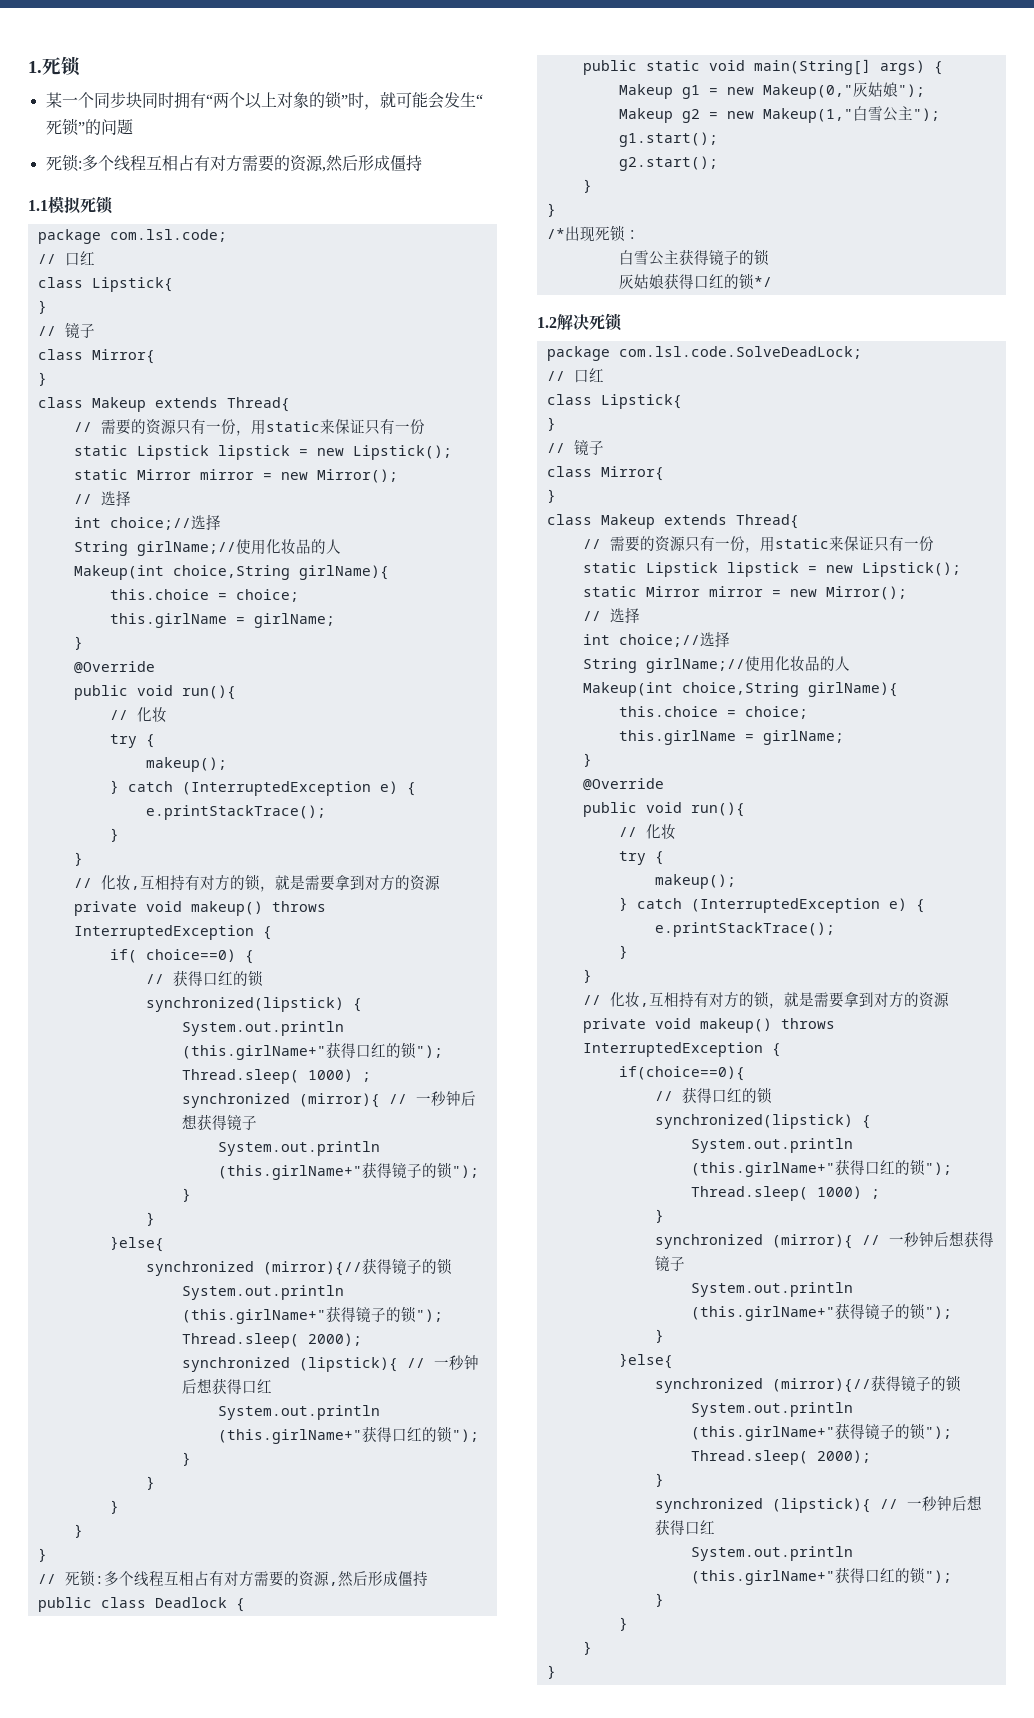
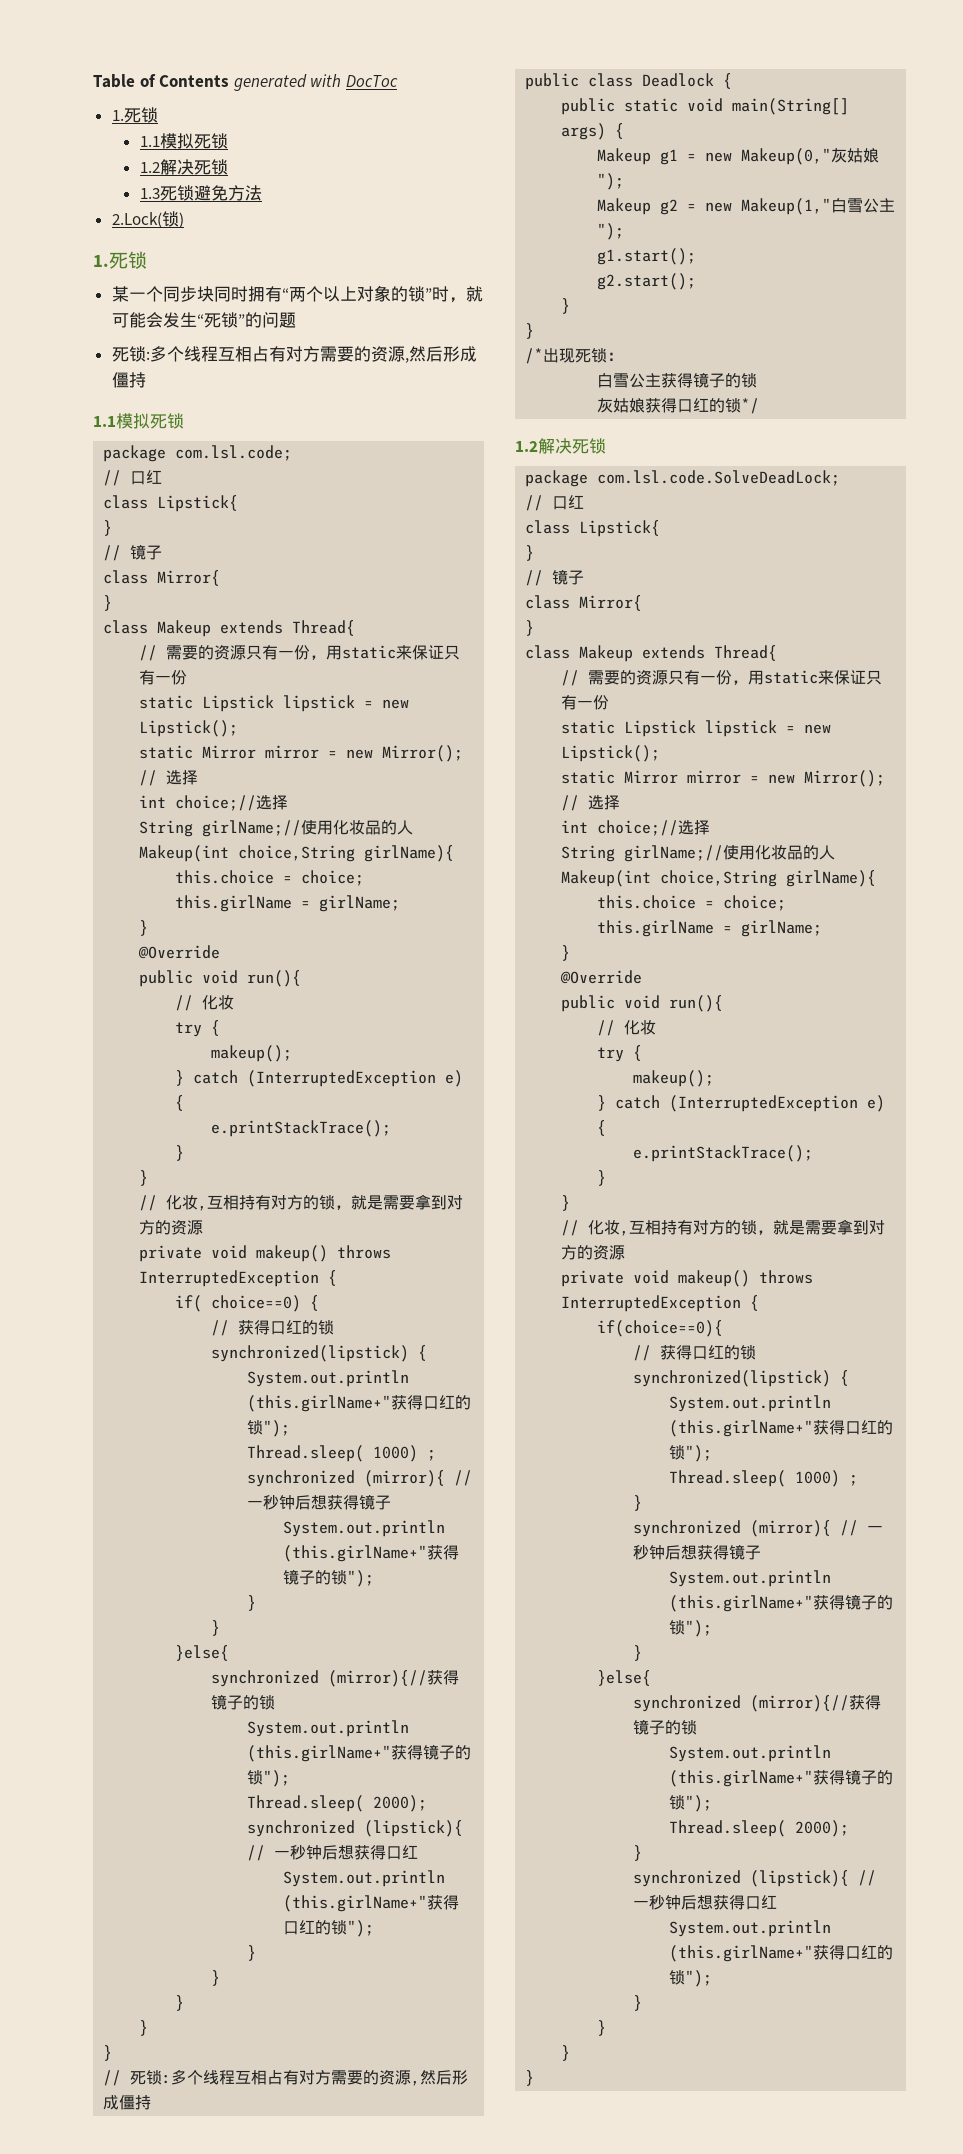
+ Table of Contents generated with DocToc
+ 1.死锁
+ 1.1模拟死锁
+ 1.2解决死锁
+ 1.3死锁避免方法
+ 2.Lock(锁)

